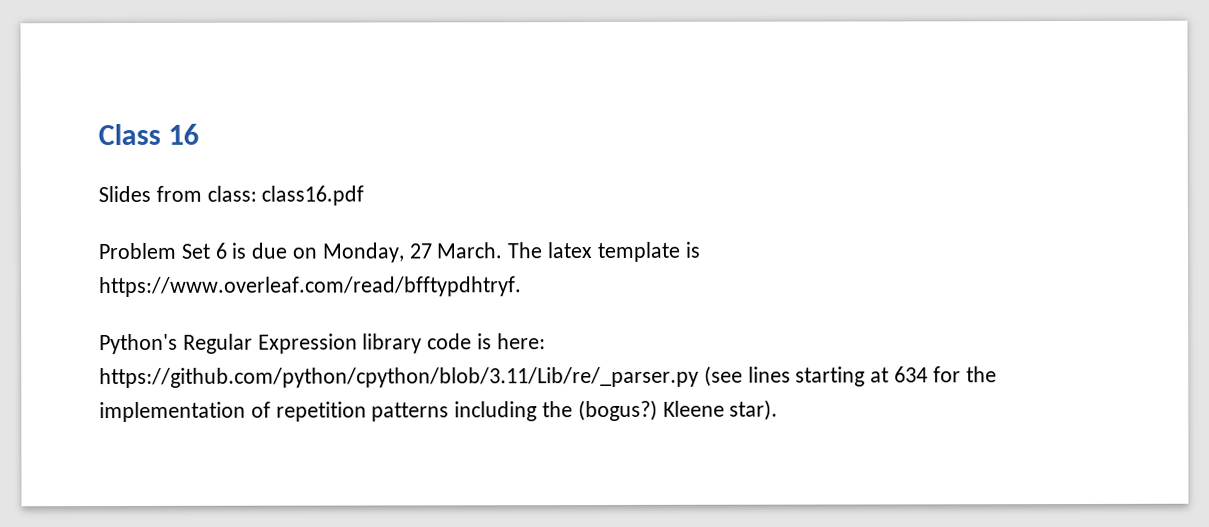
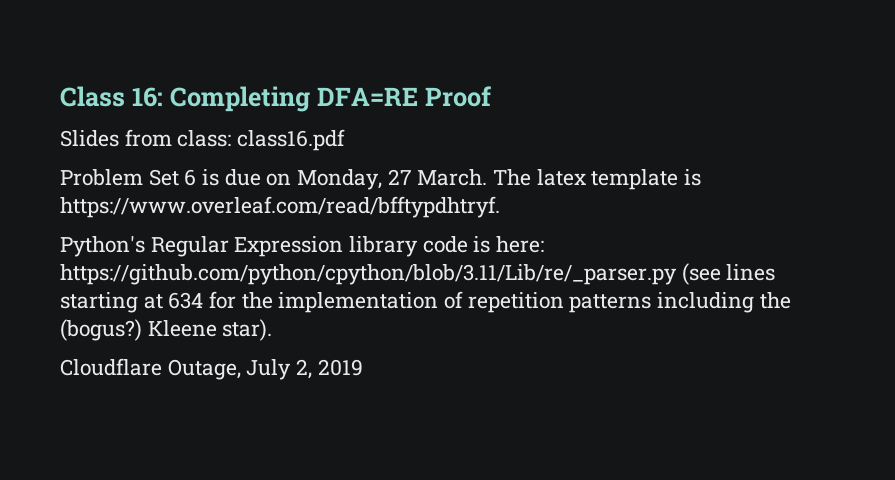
- Class 16
+ Class 16: Completing DFA=RE Proof
+ Cloudflare Outage, July 2, 2019

